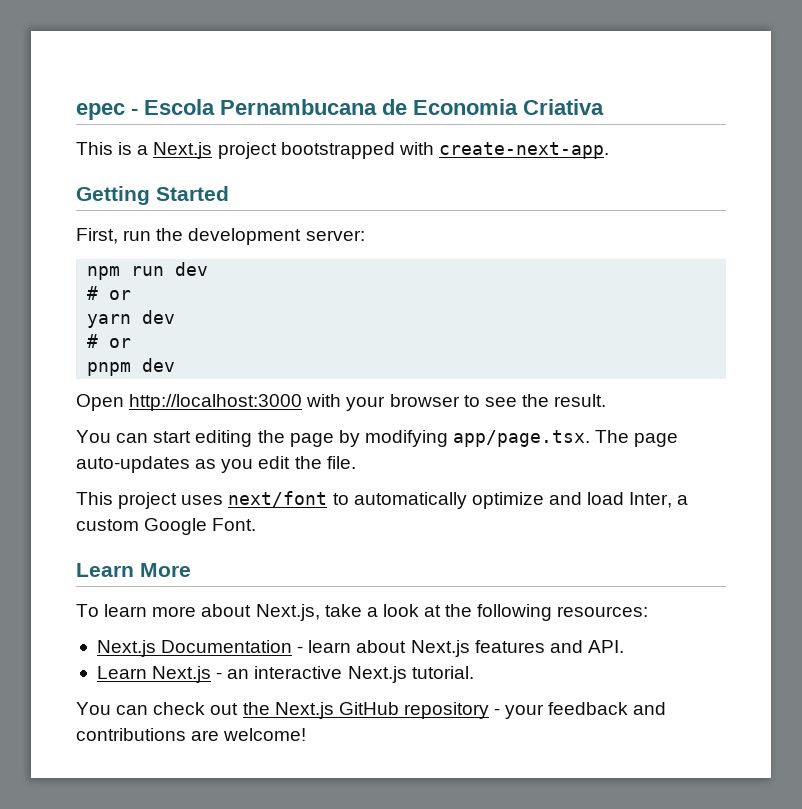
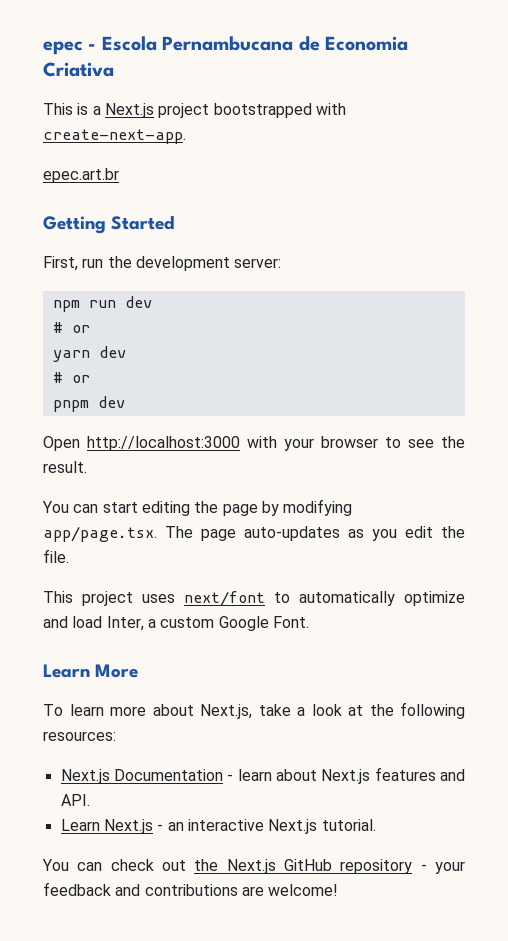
+ epec.art.br

